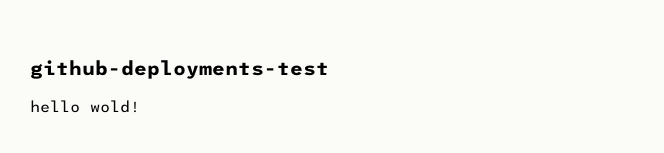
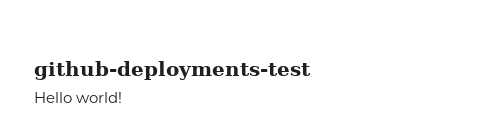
- hello wold!
+ Hello world!

